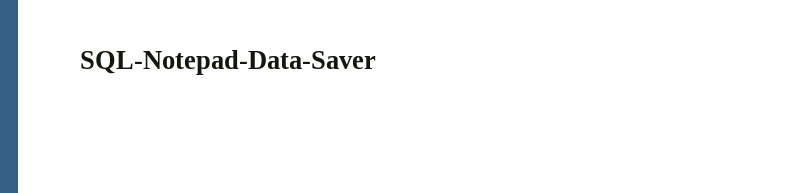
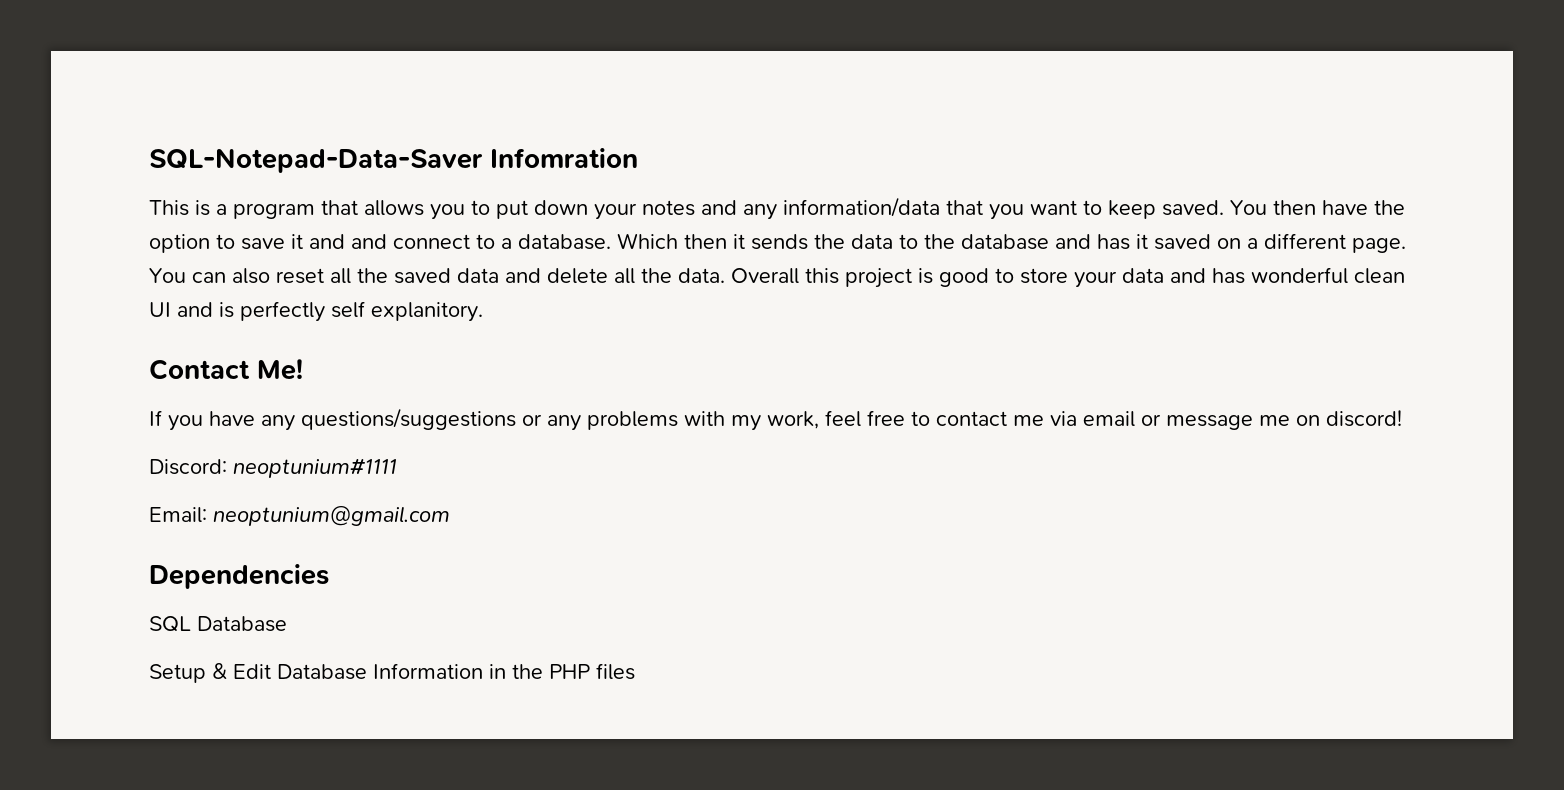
- SQL-Notepad-Data-Saver
+ SQL-Notepad-Data-Saver Infomration
+ This is a program that allows you to put down your notes and any information/data that you want to keep saved. You then have the option to save it and and connect to a database. Which then it sends the data to the database and has it saved on a different page. You can also reset all the saved data and delete all the data. Overall this project is good to store your data and has wonderful clean UI and is perfectly self explanitory.
+ Contact Me!
+ If you have any questions/suggestions or any problems with my work, feel free to contact me via email or message me on discord!
+ Discord: neoptunium#1111
+ Email: neoptunium@gmail.com
+ Dependencies
+ SQL Database
+ Setup & Edit Database Information in the PHP files

